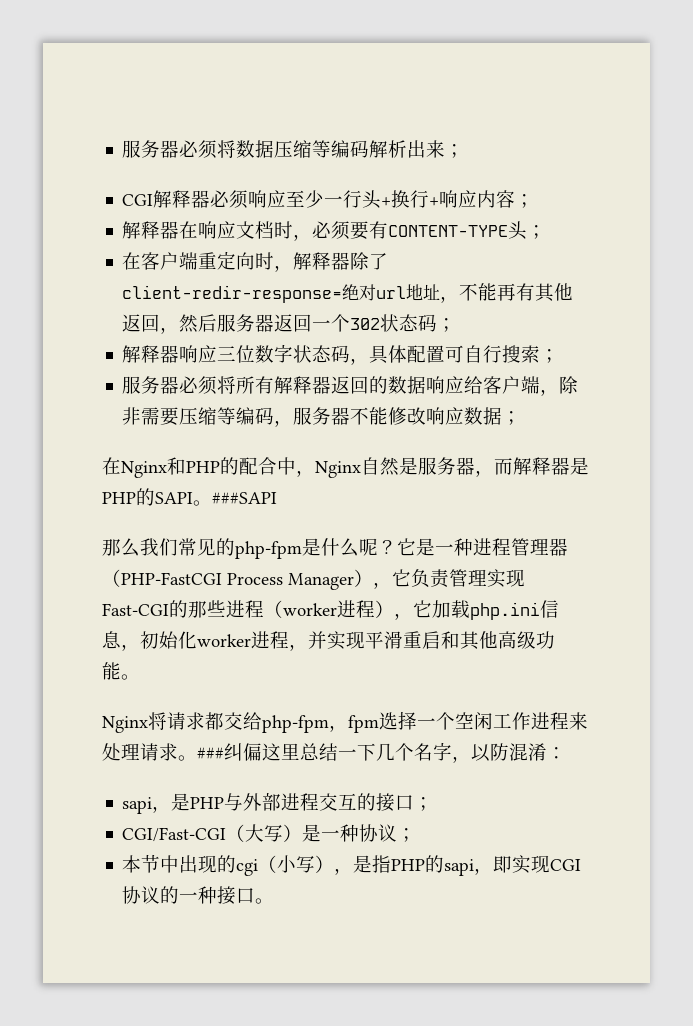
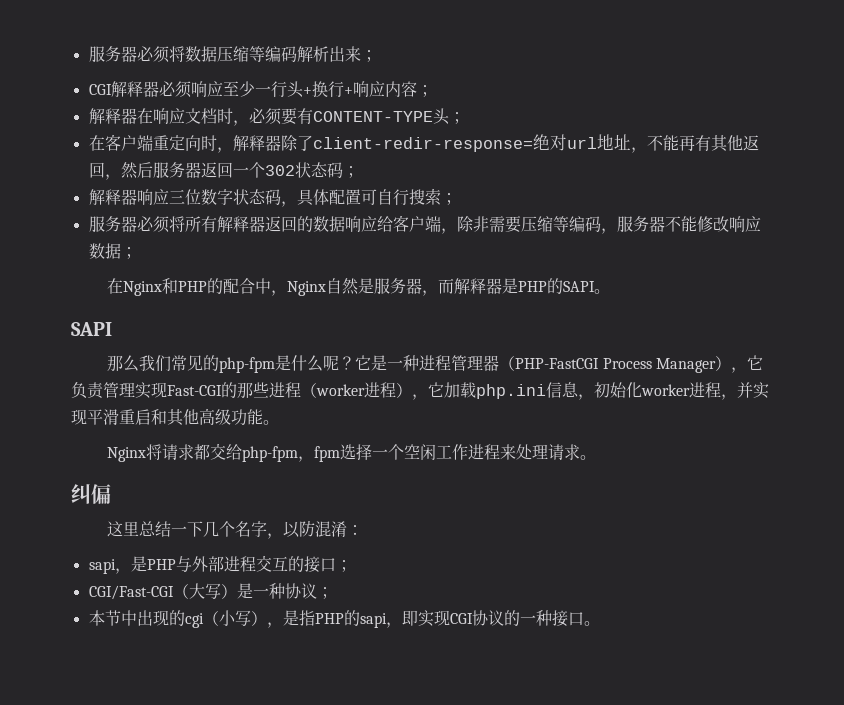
- 在Nginx和PHP的配合中，Nginx自然是服务器，而解释器是PHP的SAPI。###SAPI
+ 在Nginx和PHP的配合中，Nginx自然是服务器，而解释器是PHP的SAPI。
+ SAPI
- Nginx将请求都交给php-fpm，fpm选择一个空闲工作进程来处理请求。###纠偏这里总结一下几个名字，以防混淆：
+ Nginx将请求都交给php-fpm，fpm选择一个空闲工作进程来处理请求。
+ 纠偏
+ 这里总结一下几个名字，以防混淆：

